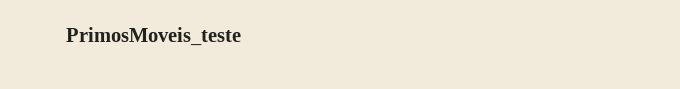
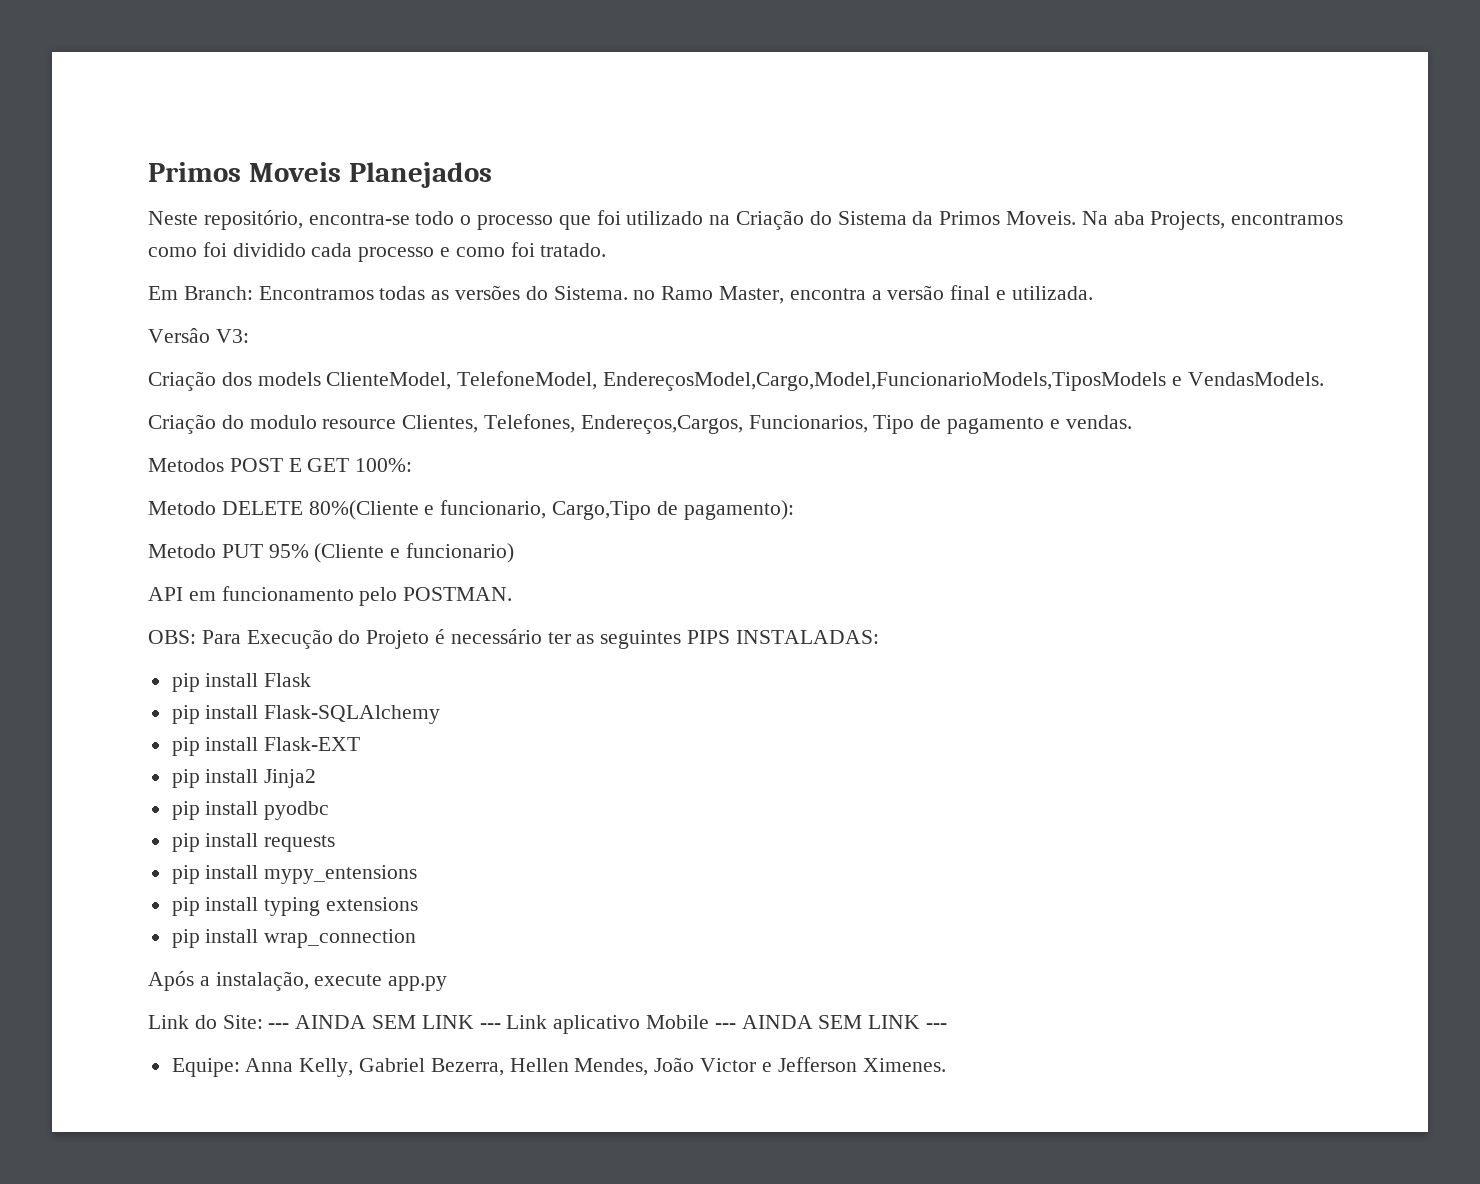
- PrimosMoveis_teste
+ Primos Moveis Planejados
+ Neste repositório, encontra-se todo o processo que foi utilizado na Criação do Sistema da Primos Moveis. Na aba Projects, encontramos como foi dividido cada processo e como foi tratado.
+ Em Branch: Encontramos todas as versões do Sistema. no Ramo Master, encontra a versão final e utilizada.
+ Versâo V3:
+ Criação dos models ClienteModel, TelefoneModel, EndereçosModel,Cargo,Model,FuncionarioModels,TiposModels e VendasModels.
+ Criação do modulo resource Clientes, Telefones, Endereços,Cargos, Funcionarios, Tipo de pagamento e vendas.
+ Metodos POST E GET 100%:
+ Metodo DELETE 80%(Cliente e funcionario, Cargo,Tipo de pagamento):
+ Metodo PUT 95% (Cliente e funcionario)
+ API em funcionamento pelo POSTMAN.
+ OBS: Para Execução do Projeto é necessário ter as seguintes PIPS INSTALADAS:
+ pip install Flask
+ pip install Flask-SQLAlchemy
+ pip install Flask-EXT
+ pip install Jinja2
+ pip install pyodbc
+ pip install requests
+ pip install mypy_entensions
+ pip install typing extensions
+ pip install wrap_connection
+ Após a instalação, execute app.py
+ Link do Site: --- AINDA SEM LINK --- Link aplicativo Mobile --- AINDA SEM LINK ---
+ Equipe: Anna Kelly, Gabriel Bezerra, Hellen Mendes, João Victor e Jefferson Ximenes.

